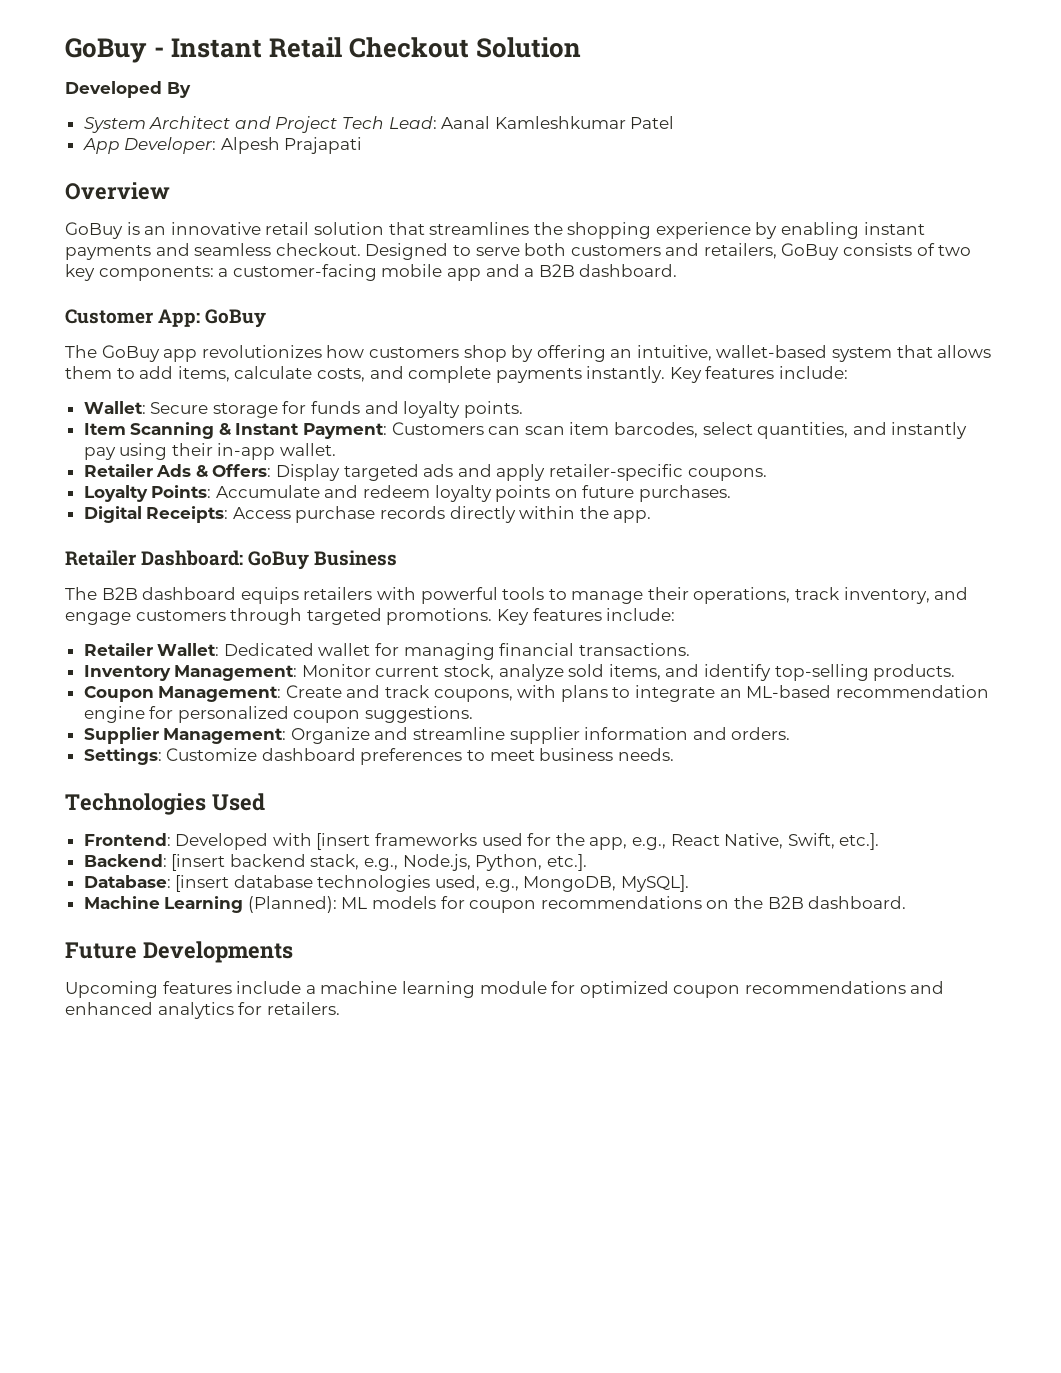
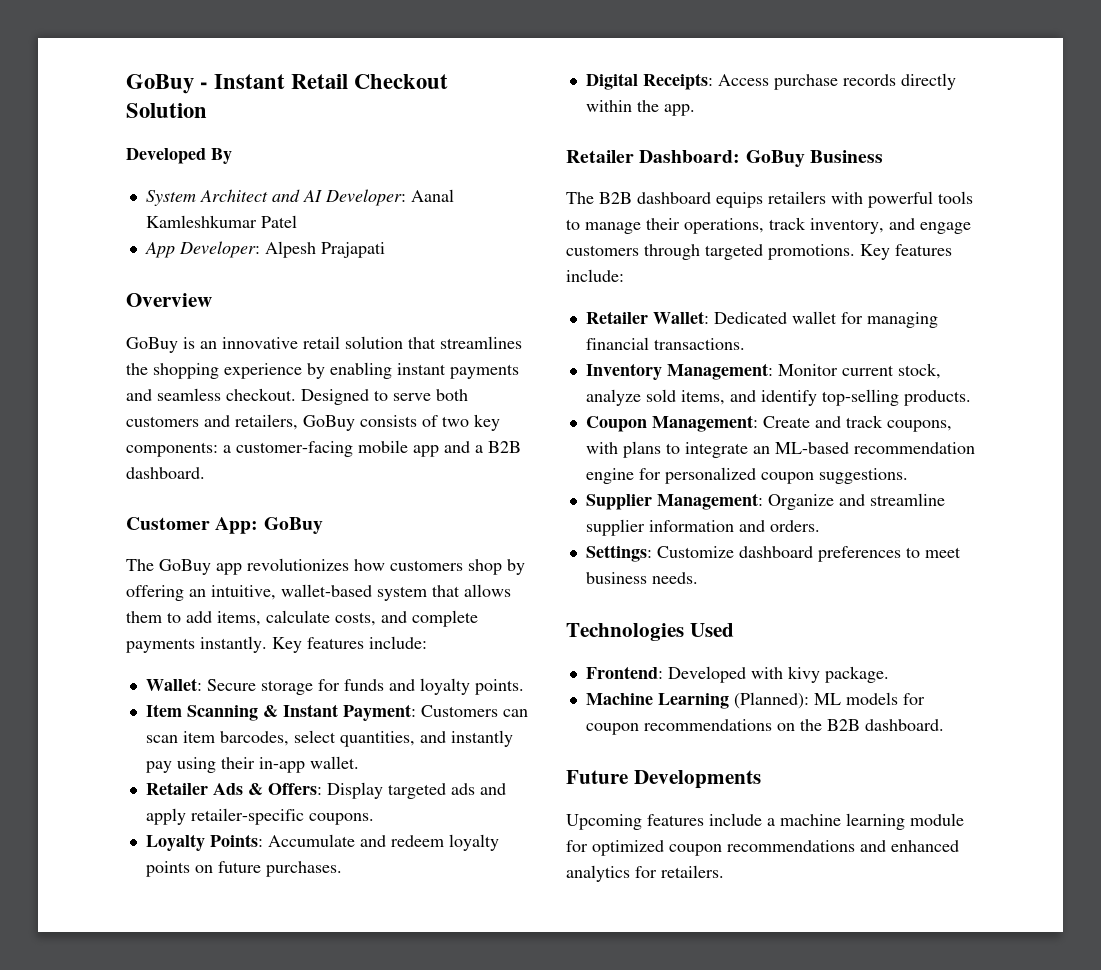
- System Architect and Project Tech Lead: Aanal Kamleshkumar Patel
+ System Architect and AI Developer: Aanal Kamleshkumar Patel
- Frontend: Developed with [insert frameworks used for the app, e.g., React Native, Swift, etc.].
- Backend: [insert backend stack, e.g., Node.js, Python, etc.].
- Database: [insert database technologies used, e.g., MongoDB, MySQL].
+ Frontend: Developed with kivy package.

